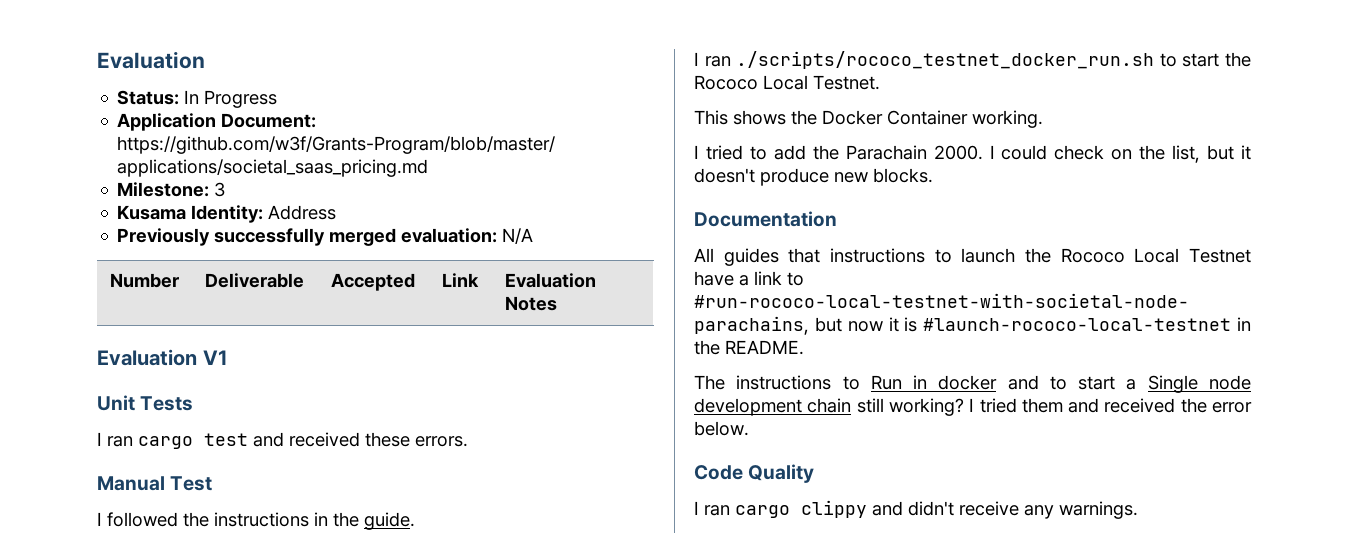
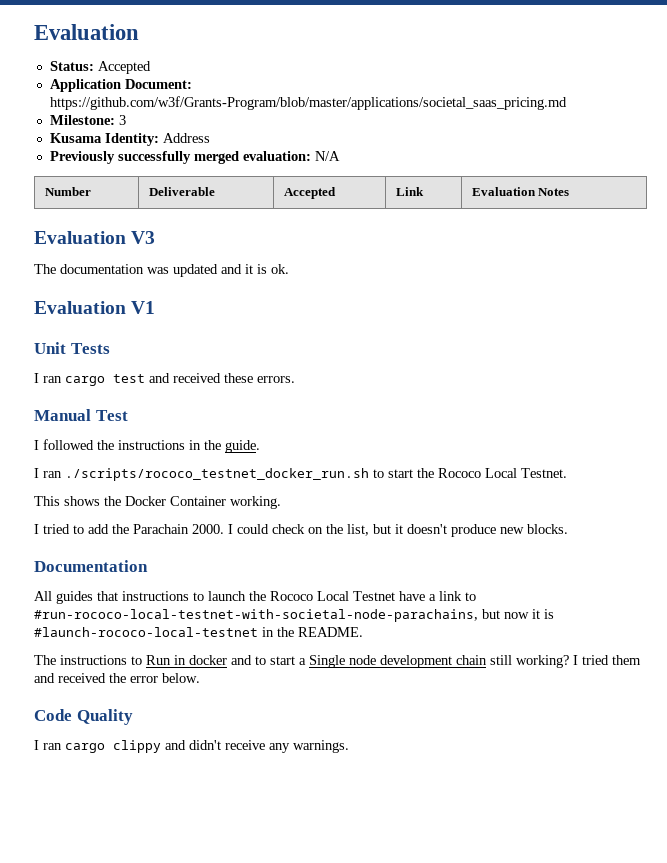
- Status: In Progress
+ Status: Accepted
+ Evaluation V3
+ The documentation was updated and it is ok.

